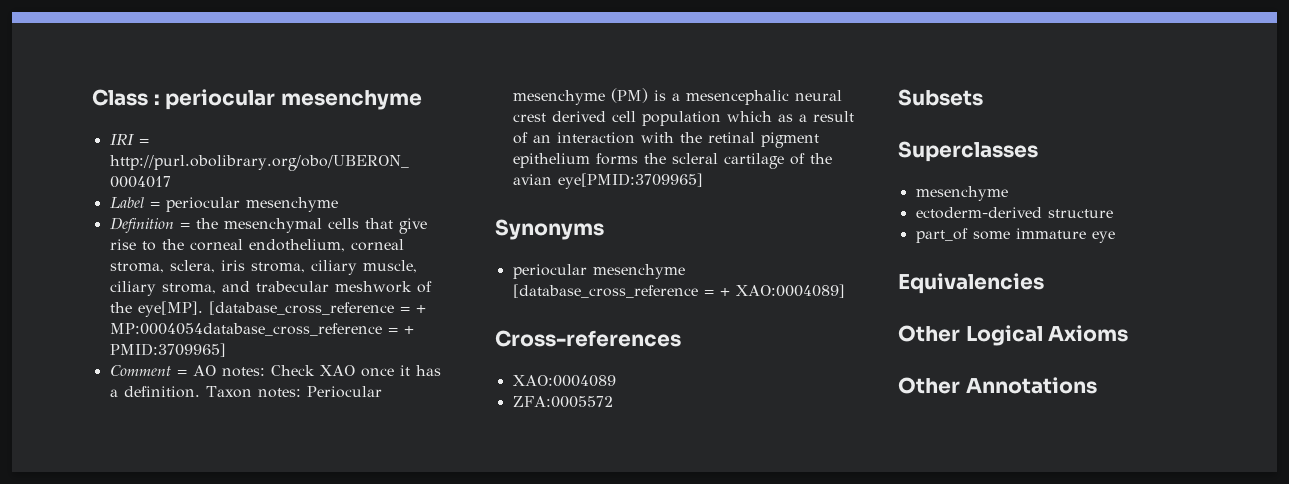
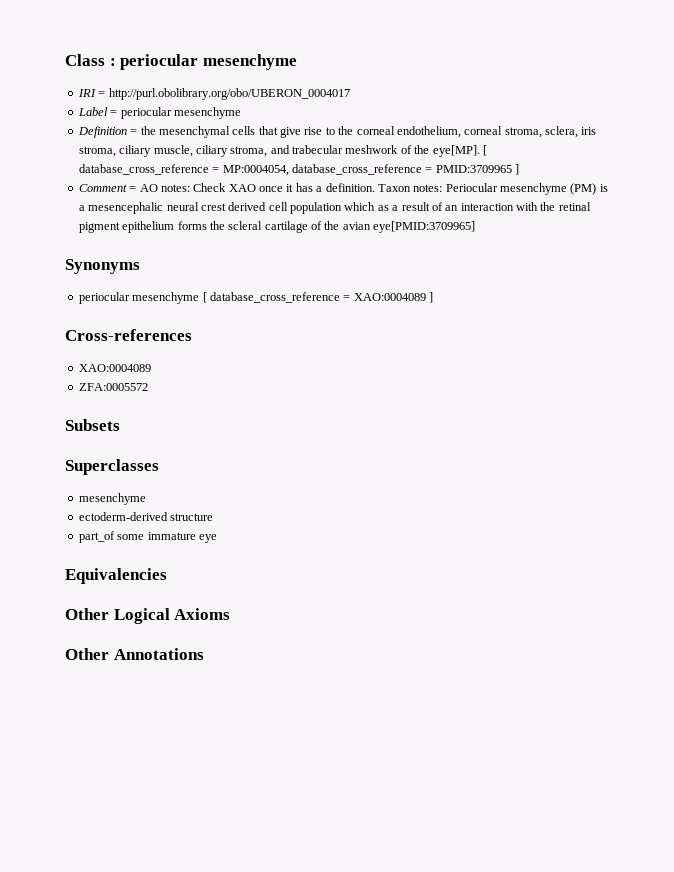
- [database_cross_reference = + MP:0004054database_cross_reference = + PMID:3709965]
+ [ database_cross_reference = MP:0004054, database_cross_reference = PMID:3709965 ]
- periocular mesenchyme [database_cross_reference = + XAO:0004089]
+ periocular mesenchyme [ database_cross_reference = XAO:0004089 ]

